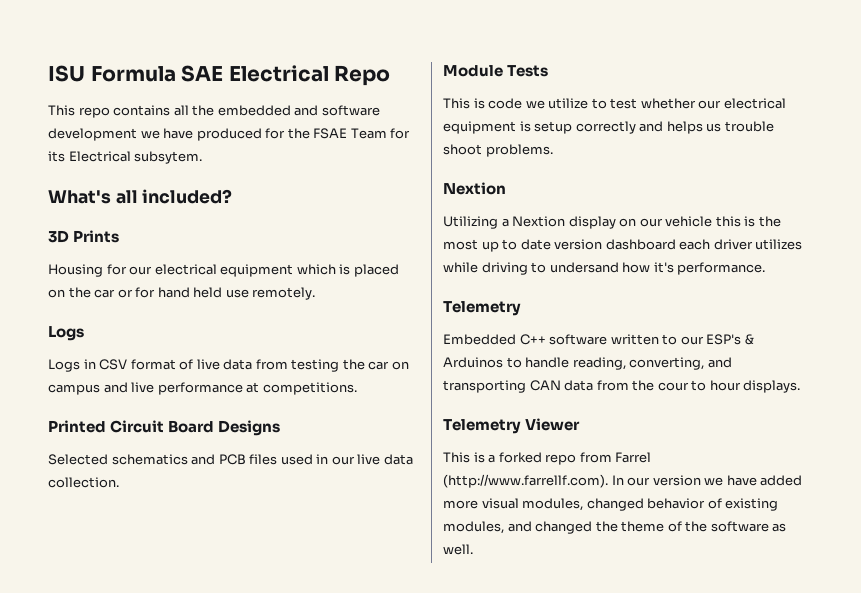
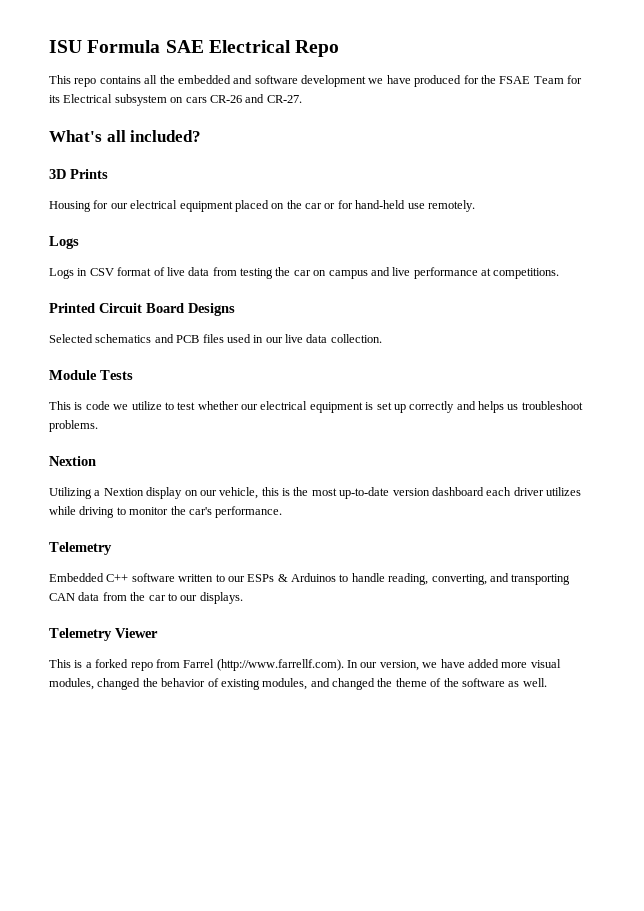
- This repo contains all the embedded and software development we have produced for the FSAE Team for its Electrical subsytem.
+ This repo contains all the embedded and software development we have produced for the FSAE Team for its Electrical subsystem on cars CR-26 and CR-27.
- Housing for our electrical equipment which is placed on the car or for hand held use remotely.
+ Housing for our electrical equipment placed on the car or for hand-held use remotely.
- This is code we utilize to test whether our electrical equipment is setup correctly and helps us trouble shoot problems.
+ This is code we utilize to test whether our electrical equipment is set up correctly and helps us troubleshoot problems.
- Utilizing a Nextion display on our vehicle this is the most up to date version dashboard each driver utilizes while driving to undersand how it's performance.
+ Utilizing a Nextion display on our vehicle, this is the most up-to-date version dashboard each driver utilizes while driving to monitor the car's performance.
- Embedded C++ software written to our ESP's & Arduinos to handle reading, converting, and transporting CAN data from the cour to hour displays.
+ Embedded C++ software written to our ESPs & Arduinos to handle reading, converting, and transporting CAN data from the car to our displays.
- This is a forked repo from Farrel (http://www.farrellf.com). In our version we have added more visual modules, changed behavior of existing modules, and changed the theme of the software as well.
+ This is a forked repo from Farrel (http://www.farrellf.com). In our version, we have added more visual modules, changed the behavior of existing modules, and changed the theme of the software as well.

